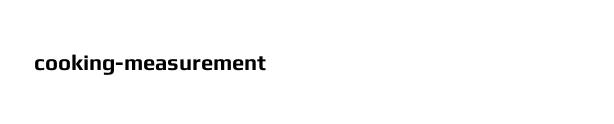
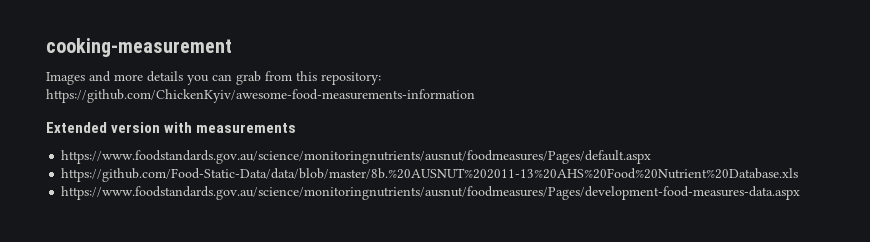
+ Images and more details you can grab from this repository: https://github.com/ChickenKyiv/awesome-food-measurements-information
+ Extended version with measurements
+ https://www.foodstandards.gov.au/science/monitoringnutrients/ausnut/foodmeasures/Pages/default.aspx
+ https://github.com/Food-Static-Data/data/blob/master/8b.%20AUSNUT%202011-13%20AHS%20Food%20Nutrient%20Database.xls
+ https://www.foodstandards.gov.au/science/monitoringnutrients/ausnut/foodmeasures/Pages/development-food-measures-data.aspx

